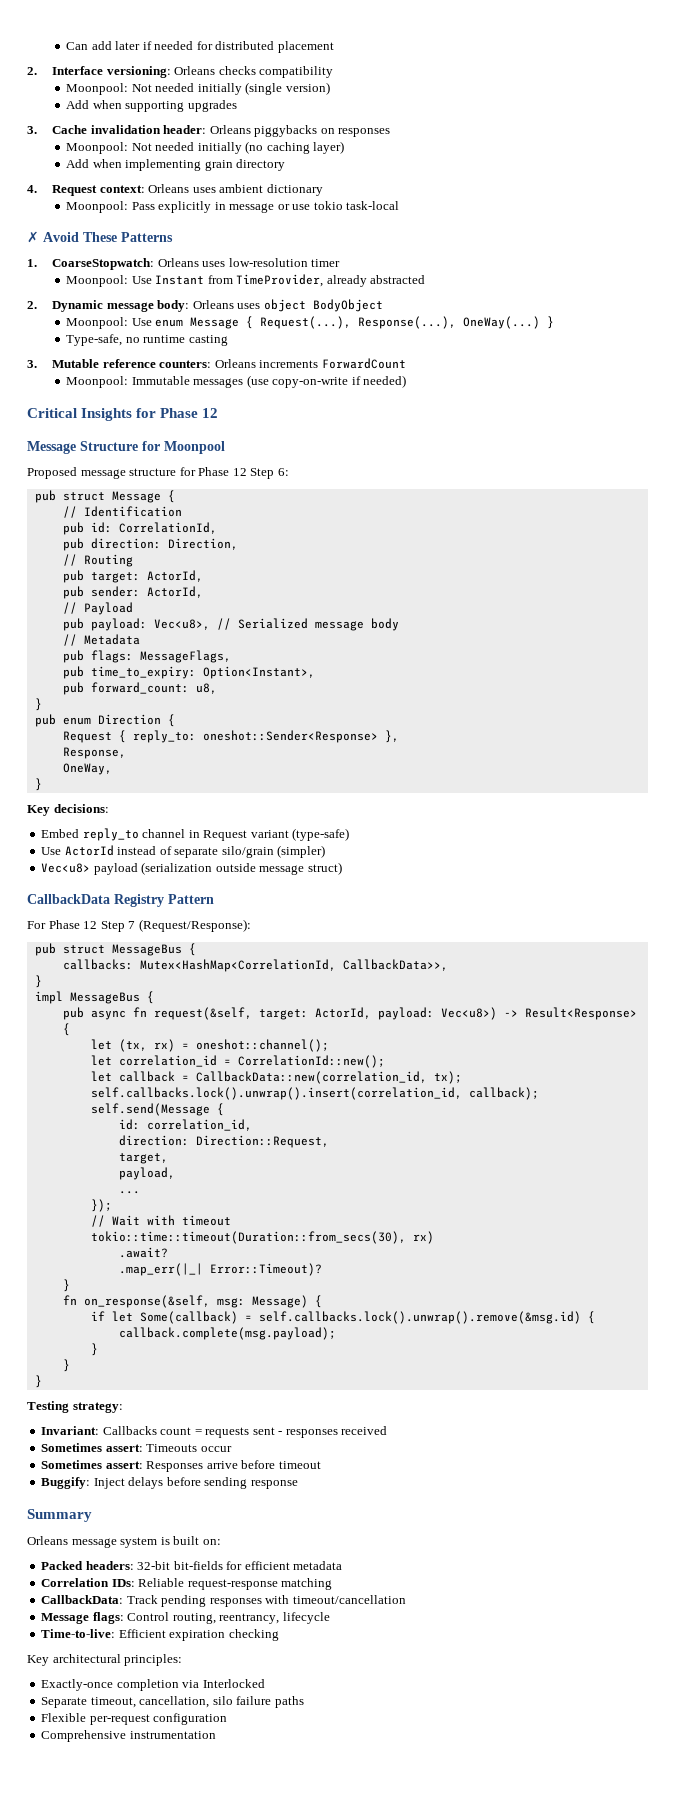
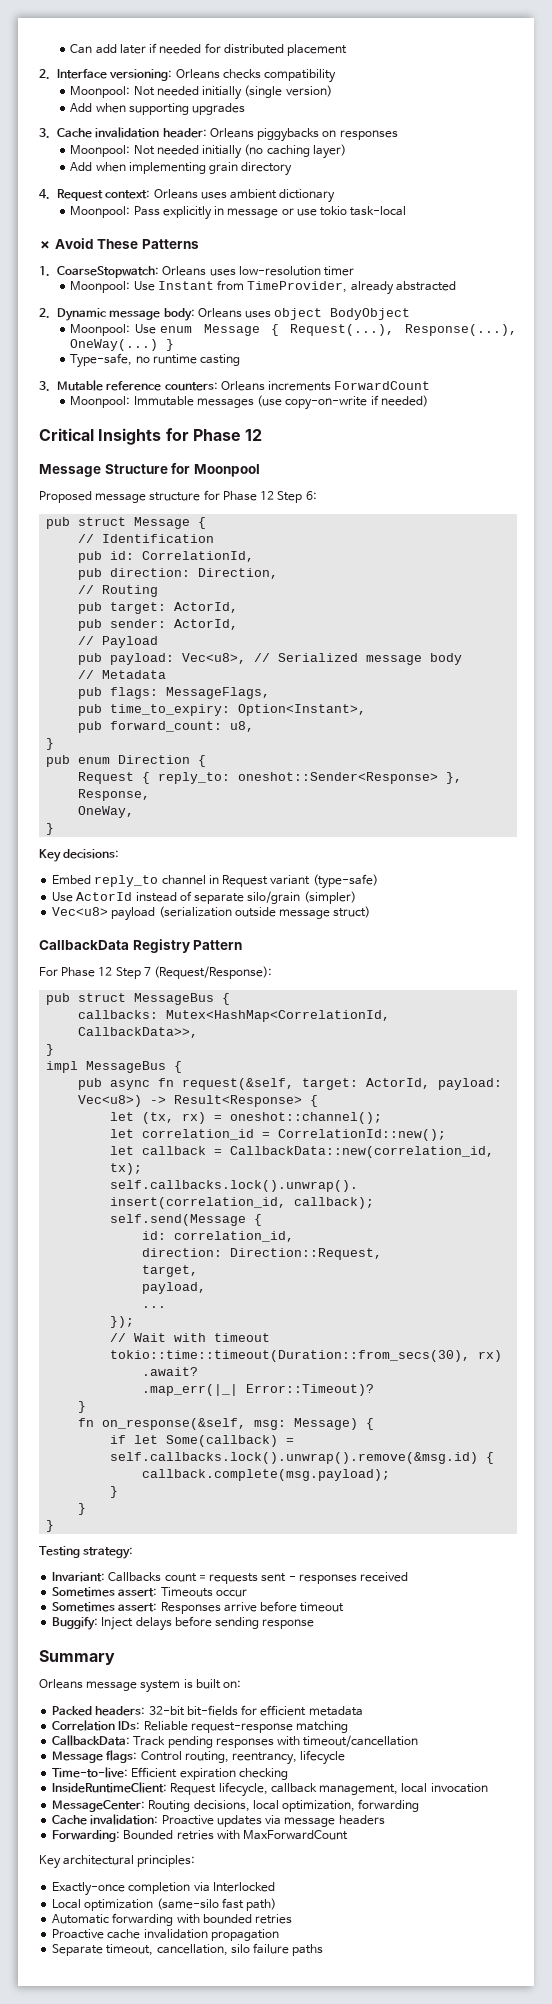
+ InsideRuntimeClient: Request lifecycle, callback management, local invocation
+ MessageCenter: Routing decisions, local optimization, forwarding
+ Cache invalidation: Proactive updates via message headers
+ Forwarding: Bounded retries with MaxForwardCount
+ Local optimization (same-silo fast path)
+ Automatic forwarding with bounded retries
+ Proactive cache invalidation propagation
- Flexible per-request configuration
- Comprehensive instrumentation

